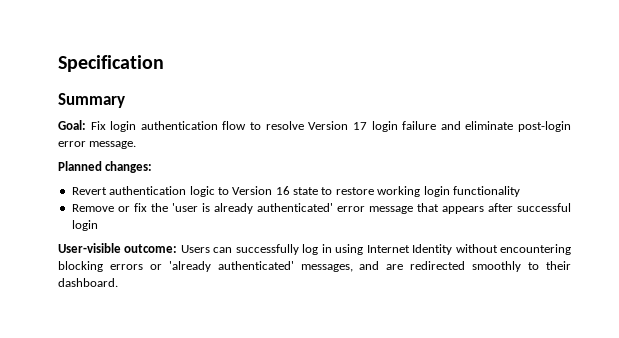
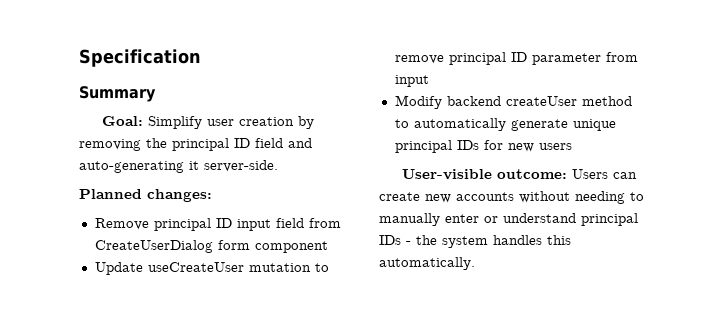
- Goal: Fix login authentication flow to resolve Version 17 login failure and eliminate post-login error message.
+ Goal: Simplify user creation by removing the principal ID field and auto-generating it server-side.
  Planned changes:
- Revert authentication logic to Version 16 state to restore working login functionality
- Remove or fix the 'user is already authenticated' error message that appears after successful login
- User-visible outcome: Users can successfully log in using Internet Identity without encountering blocking errors or 'already authenticated' messages, and are redirected smoothly to their dashboard.
+ Remove principal ID input field from CreateUserDialog form component
+ Update useCreateUser mutation to remove principal ID parameter from input
+ Modify backend createUser method to automatically generate unique principal IDs for new users
+ User-visible outcome: Users can create new accounts without needing to manually enter or understand principal IDs - the system handles this automatically.

